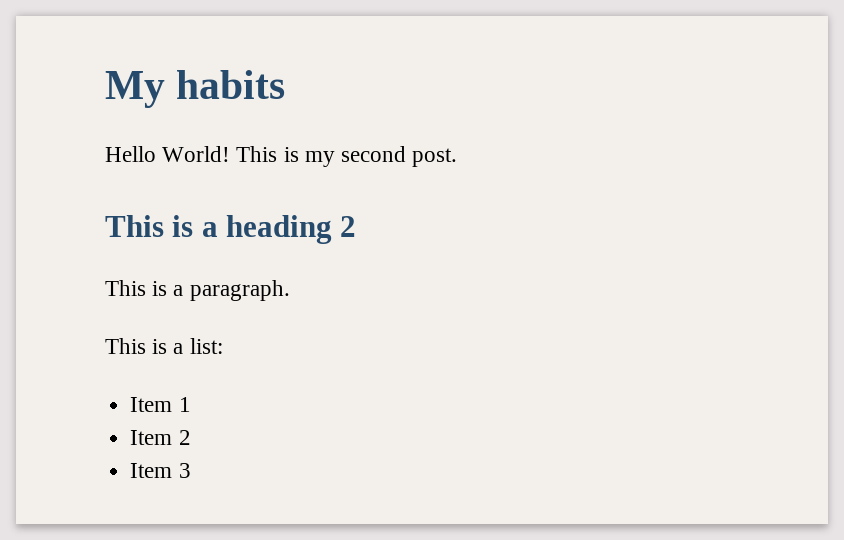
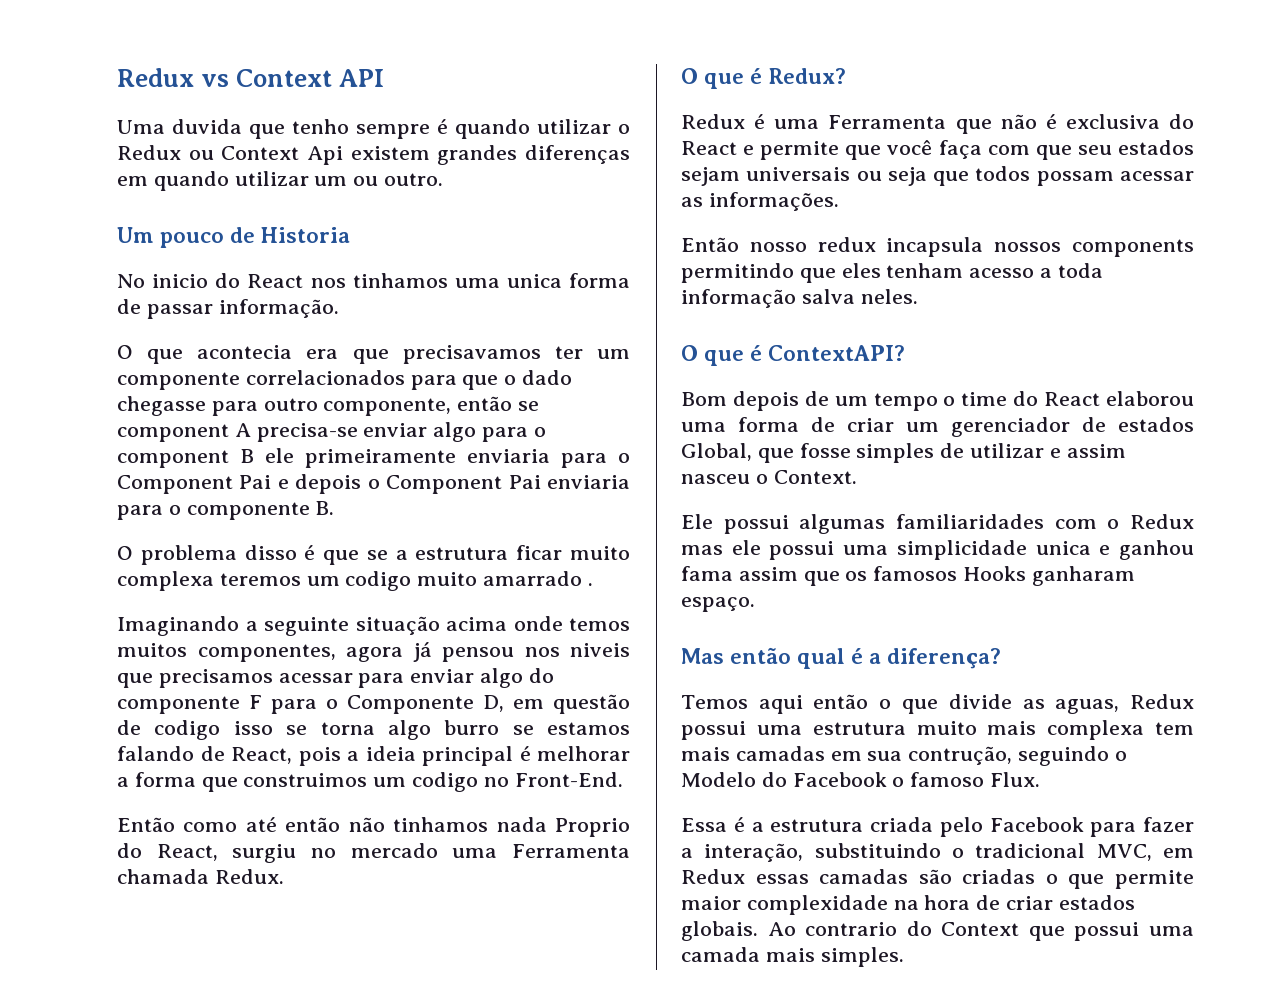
- My habits
- Hello World! This is my second post.
- This is a heading 2
- This is a paragraph.
- This is a list:
- Item 1
- Item 2
- Item 3
+ Redux vs Context API
+ Uma duvida que tenho sempre é quando utilizar o Redux ou Context Api existem grandes diferenças em quando utilizar um ou outro.
+ Um pouco de Historia
+ No inicio do React nos tinhamos uma unica forma de passar informação.
+ O que acontecia era que precisavamos ter um componente correlacionados para que o dado chegasse para outro componente, então se component A precisa-se enviar algo para o component B ele primeiramente enviaria para o Component Pai e depois o Component Pai enviaria para o componente B.
+ O problema disso é que se a estrutura ficar muito complexa teremos um codigo muito amarrado .
+ Imaginando a seguinte situação acima onde temos muitos componentes, agora já pensou nos niveis que precisamos acessar para enviar algo do componente F para o Componente D, em questão de codigo isso se torna algo burro se estamos falando de React, pois a ideia principal é melhorar a forma que construimos um codigo no Front-End.
+ Então como até então não tinhamos nada Proprio do React, surgiu no mercado uma Ferramenta chamada Redux.
+ O que é Redux?
+ Redux é uma Ferramenta que não é exclusiva do React e permite que você faça com que seu estados sejam universais ou seja que todos possam acessar as informações.
+ Então nosso redux incapsula nossos components permitindo que eles tenham acesso a toda informação salva neles.
+ O que é ContextAPI?
+ Bom depois de um tempo o time do React elaborou uma forma de criar um gerenciador de estados Global, que fosse simples de utilizar e assim nasceu o Context.
+ Ele possui algumas familiaridades com o Redux mas ele possui uma simplicidade unica e ganhou fama assim que os famosos Hooks ganharam espaço.
+ Mas então qual é a diferença?
+ Temos aqui então o que divide as aguas, Redux possui uma estrutura muito mais complexa tem mais camadas em sua contrução, seguindo o Modelo do Facebook o famoso Flux.
+ Essa é a estrutura criada pelo Facebook para fazer a interação, substituindo o tradicional MVC, em Redux essas camadas são criadas o que permite maior complexidade na hora de criar estados globais. Ao contrario do Context que possui uma camada mais simples.

